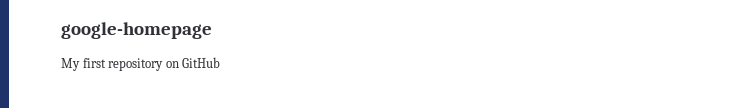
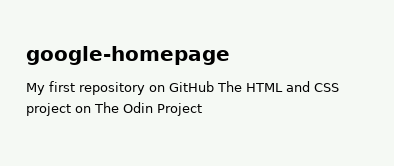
- My first repository on GitHub
+ My first repository on GitHub The HTML and CSS project on The Odin Project

